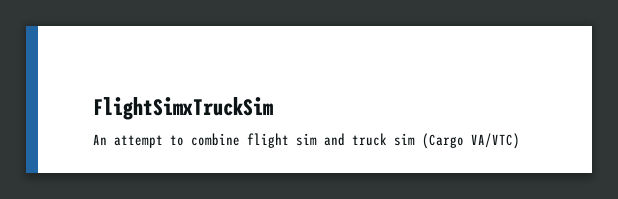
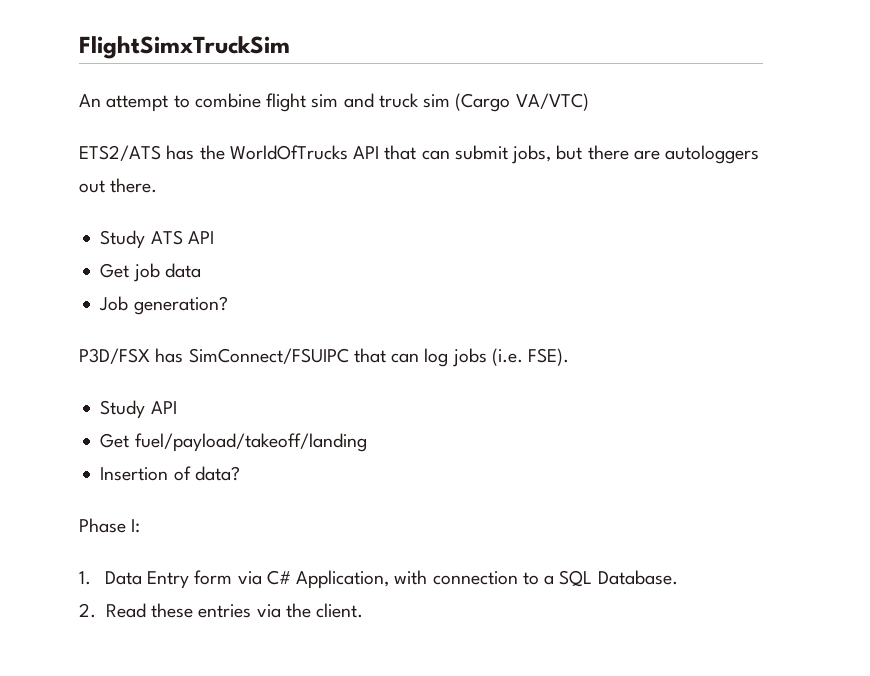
+ ETS2/ATS has the WorldOfTrucks API that can submit jobs, but there are autologgers out there.
+ Study ATS API
+ Get job data
+ Job generation?
+ P3D/FSX has SimConnect/FSUIPC that can log jobs (i.e. FSE).
+ Study API
+ Get fuel/payload/takeoff/landing
+ Insertion of data?
+ Phase I:
+ 1. Data Entry form via C# Application, with connection to a SQL Database.
+ 2. Read these entries via the client.

